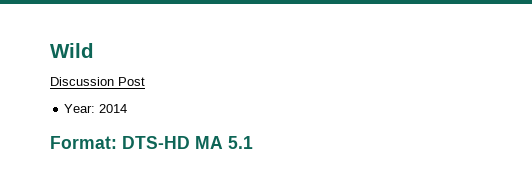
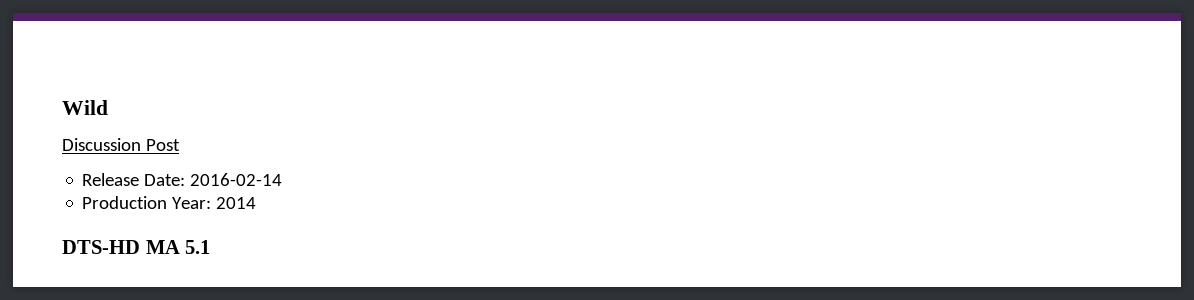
- Year: 2014
+ Release Date: 2016-02-14
+ Production Year: 2014
- Format: DTS-HD MA 5.1
+ DTS-HD MA 5.1

